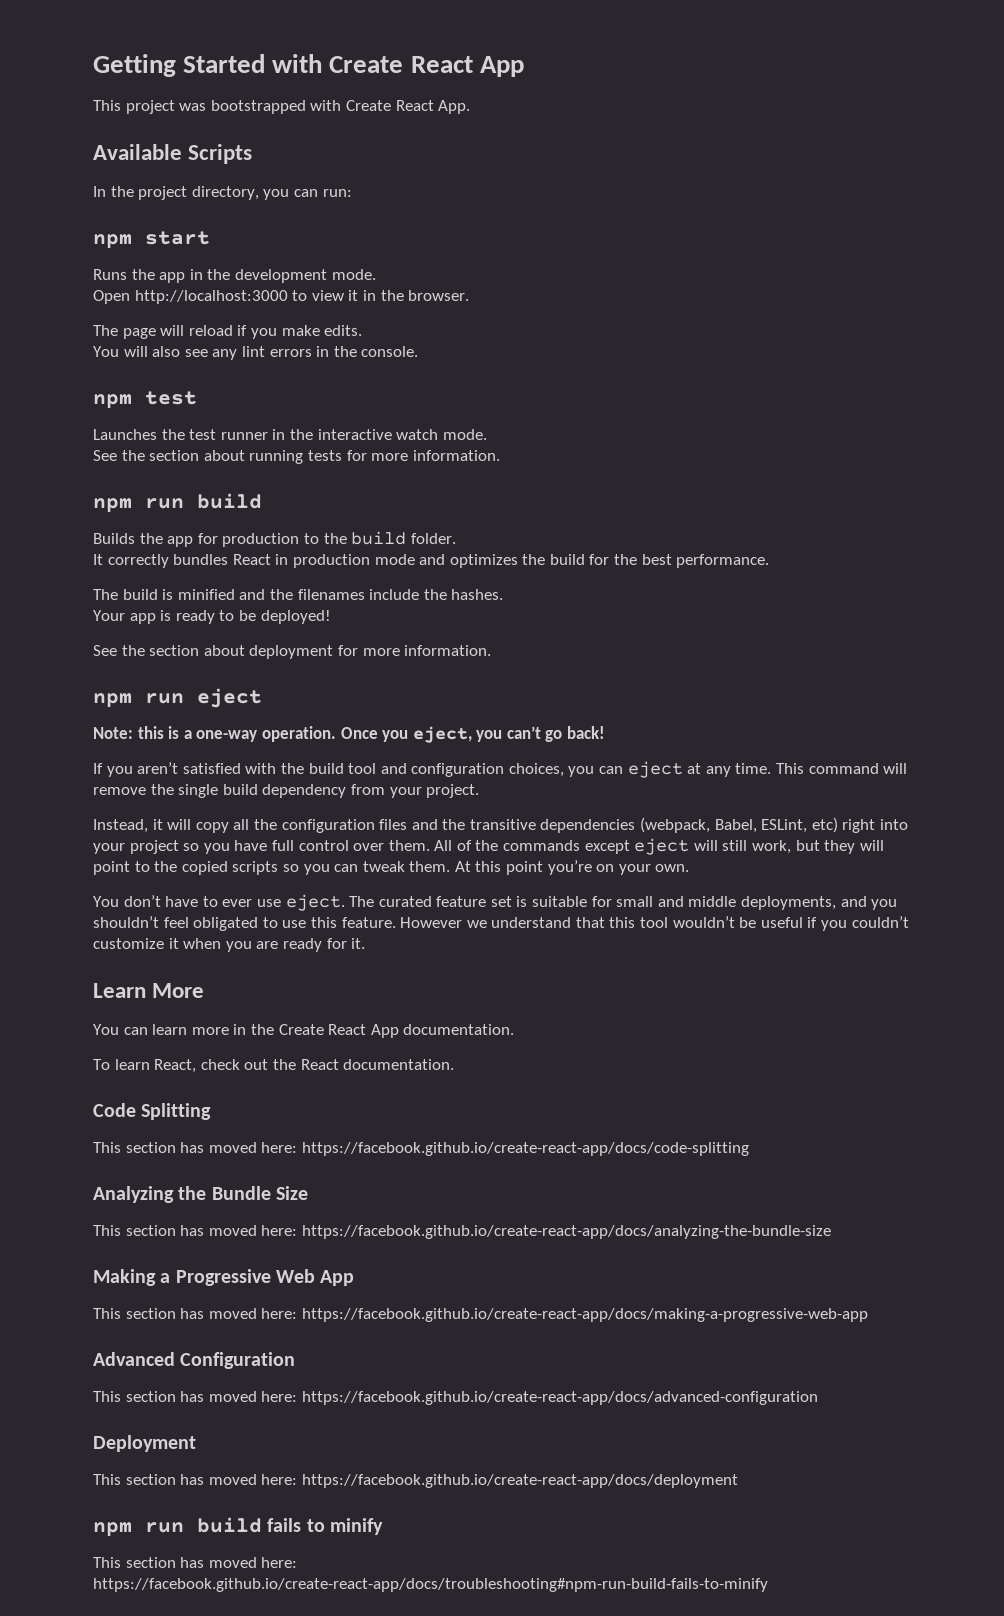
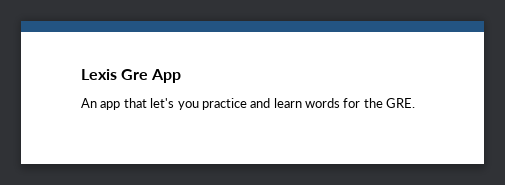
- Getting Started with Create React App
- This project was bootstrapped with Create React App.
- Available Scripts
- In the project directory, you can run:
- npm start
- Runs the app in the development mode.
- Open http://localhost:3000 to view it in the browser.
- The page will reload if you make edits.
- You will also see any lint errors in the console.
- npm test
- Launches the test runner in the interactive watch mode.
- See the section about running tests for more information.
- npm run build
- Builds the app for production to the build folder.
- It correctly bundles React in production mode and optimizes the build for the best performance.
- The build is minified and the filenames include the hashes.
- Your app is ready to be deployed!
- See the section about deployment for more information.
- npm run eject
- Note: this is a one-way operation. Once you eject, you can’t go back!
- If you aren’t satisfied with the build tool and configuration choices, you can eject at any time. This command will remove the single build dependency from your project.
- Instead, it will copy all the configuration files and the transitive dependencies (webpack, Babel, ESLint, etc) right into your project so you have full control over them. All of the commands except eject will still work, but they will point to the copied scripts so you can tweak them. At this point you’re on your own.
- You don’t have to ever use eject. The curated feature set is suitable for small and middle deployments, and you shouldn’t feel obligated to use this feature. However we understand that this tool wouldn’t be useful if you couldn’t customize it when you are ready for it.
- Learn More
- You can learn more in the Create React App documentation.
- To learn React, check out the React documentation.
- Code Splitting
- This section has moved here: https://facebook.github.io/create-react-app/docs/code-splitting
- Analyzing the Bundle Size
- This section has moved here: https://facebook.github.io/create-react-app/docs/analyzing-the-bundle-size
- Making a Progressive Web App
- This section has moved here: https://facebook.github.io/create-react-app/docs/making-a-progressive-web-app
- Advanced Configuration
- This section has moved here: https://facebook.github.io/create-react-app/docs/advanced-configuration
- Deployment
- This section has moved here: https://facebook.github.io/create-react-app/docs/deployment
- npm run build fails to minify
- This section has moved here: https://facebook.github.io/create-react-app/docs/troubleshooting#npm-run-build-fails-to-minify
+ Lexis Gre App
+ An app that let's you practice and learn words for the GRE.

